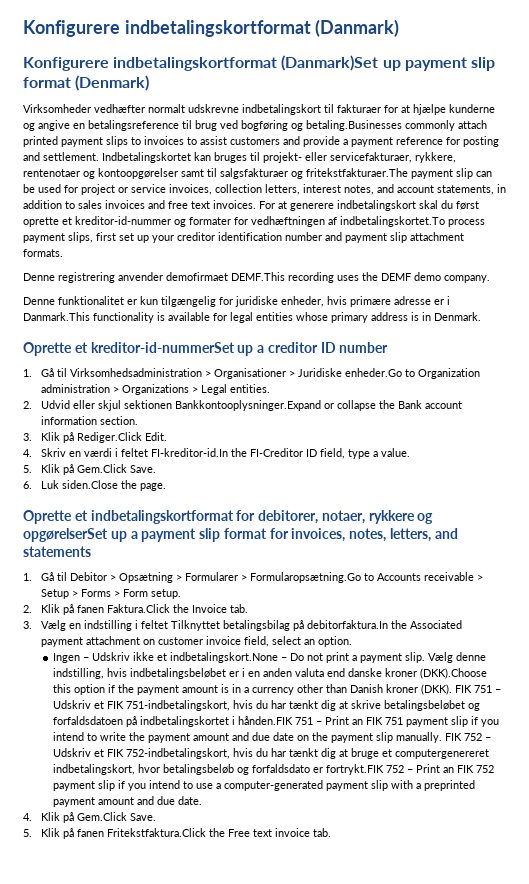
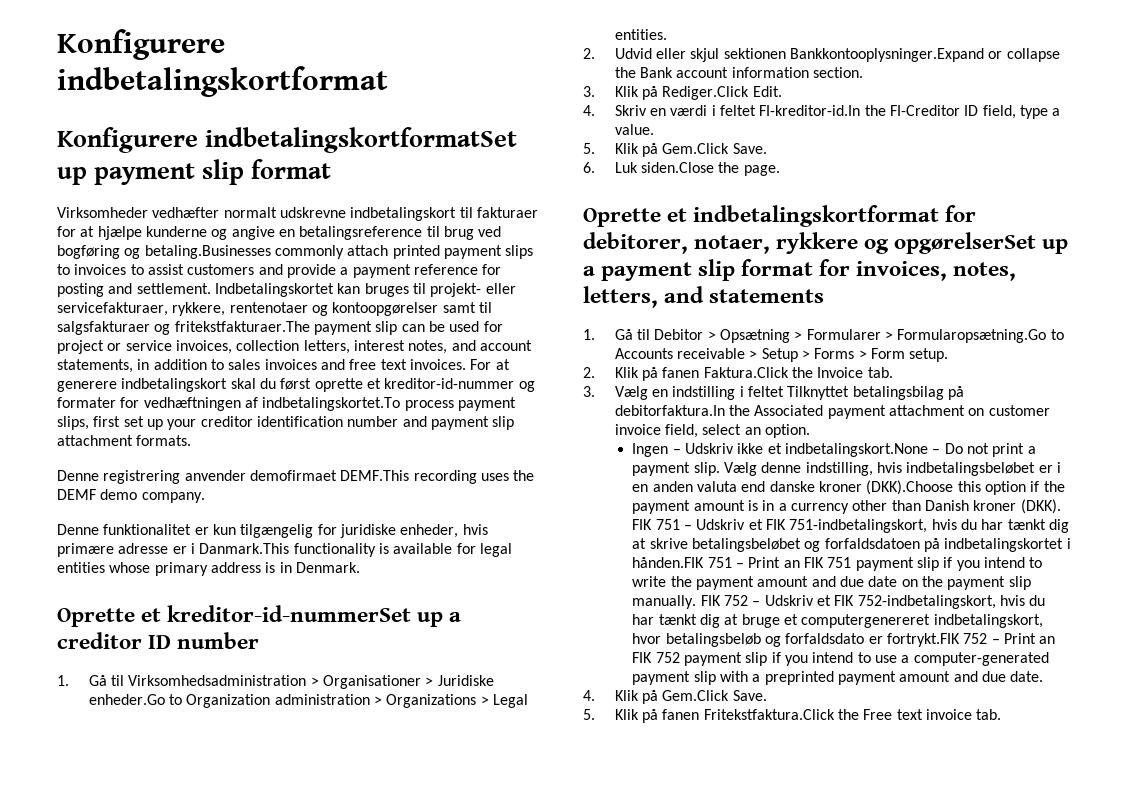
- Konfigurere indbetalingskortformat (Danmark)
- Konfigurere indbetalingskortformat (Danmark)Set up payment slip format (Denmark)
+ Konfigurere indbetalingskortformat
+ Konfigurere indbetalingskortformatSet up payment slip format

